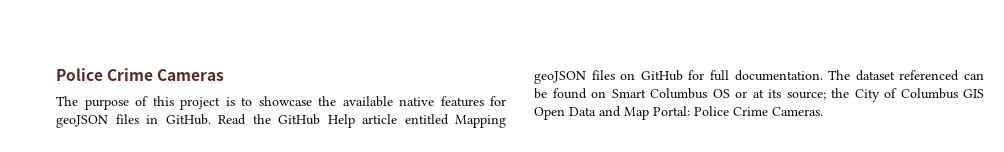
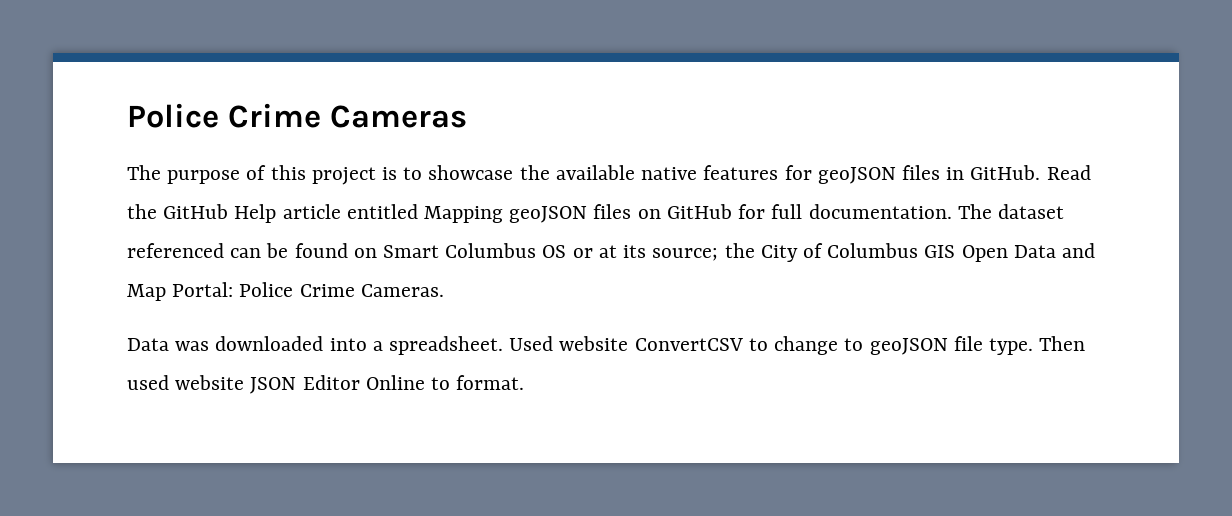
+ Data was downloaded into a spreadsheet. Used website ConvertCSV to change to geoJSON file type. Then used website JSON Editor Online to format.

